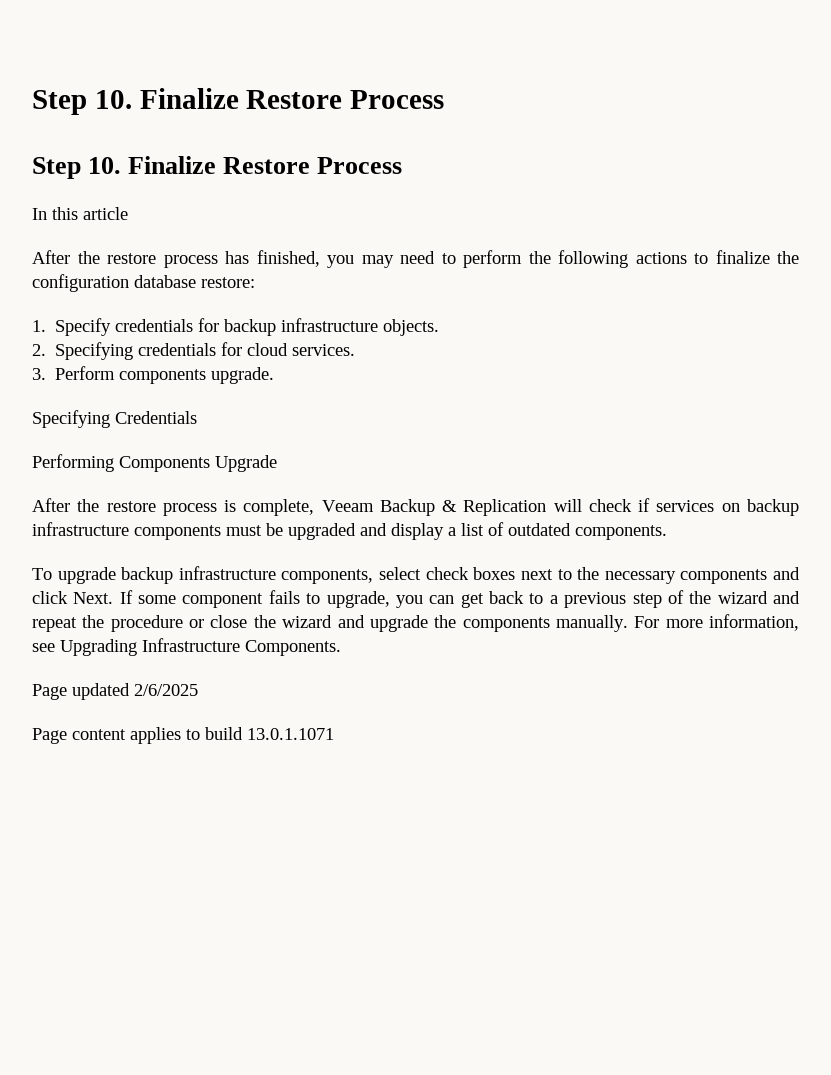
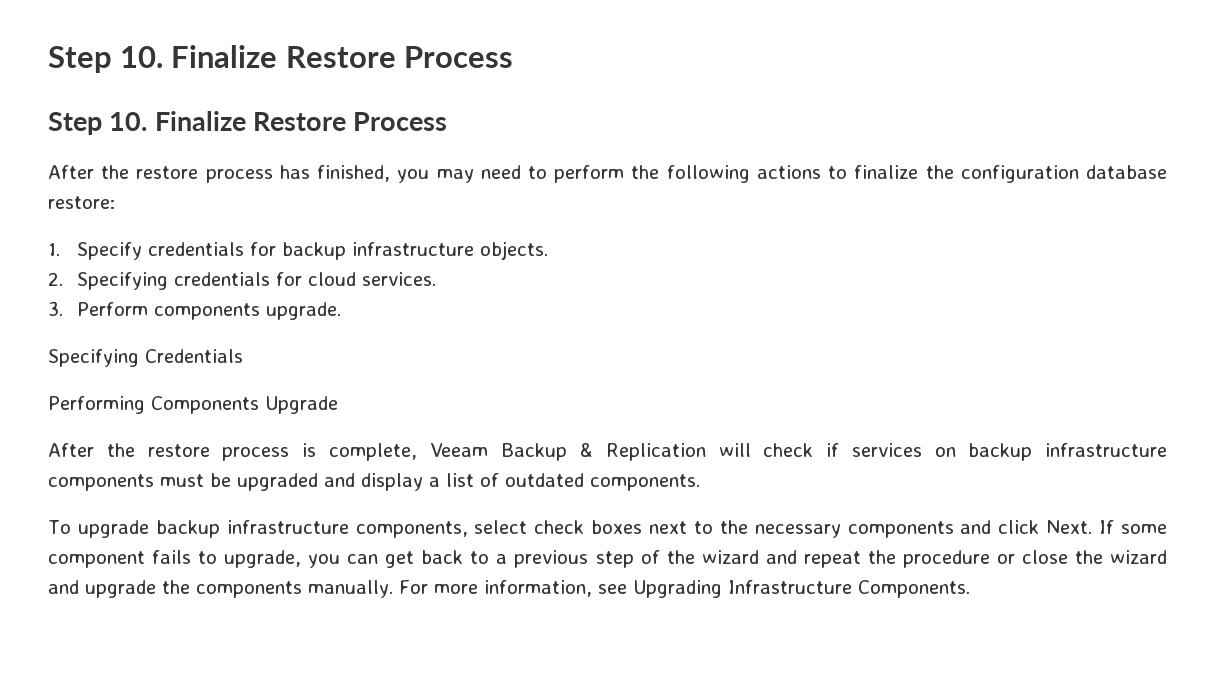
- In this article
- Page updated 2/6/2025
- Page content applies to build 13.0.1.1071

